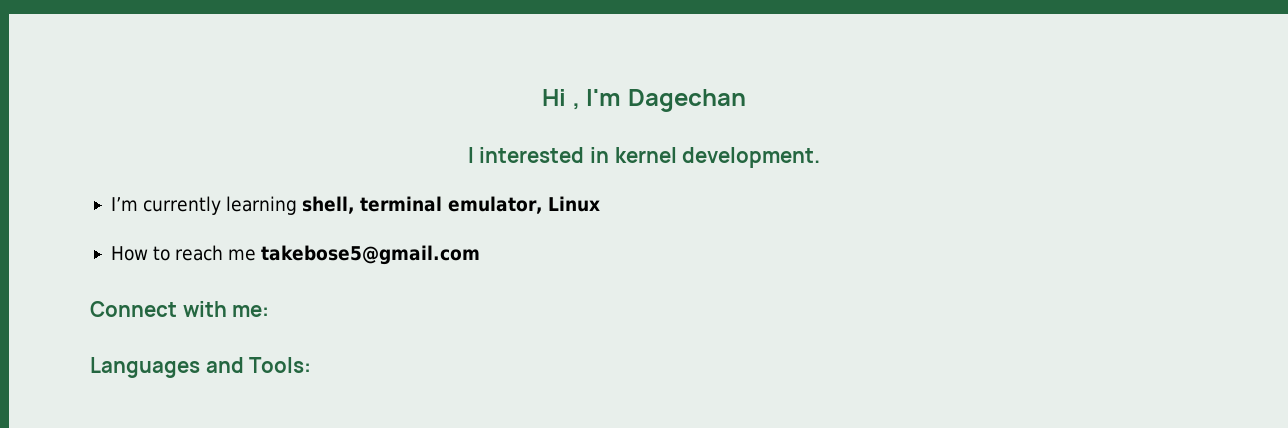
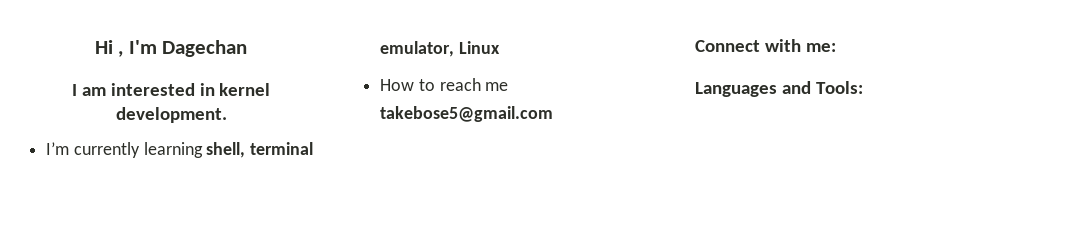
- I interested in kernel development.
+ I am interested in kernel development.

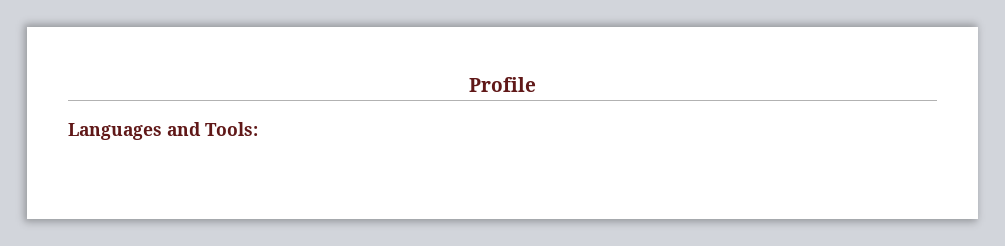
- Hi , I'm Dagechan
- I am interested in kernel development.
- I’m currently learning shell, terminal emulator, Linux
- How to reach me takebose5@gmail.com
- Connect with me:
+ Profile

